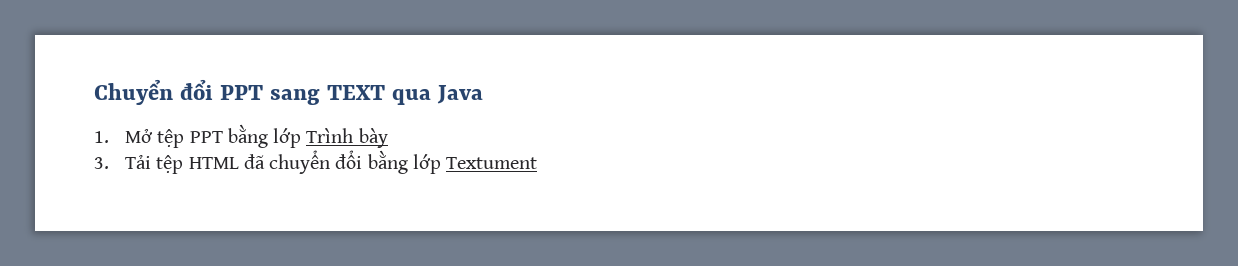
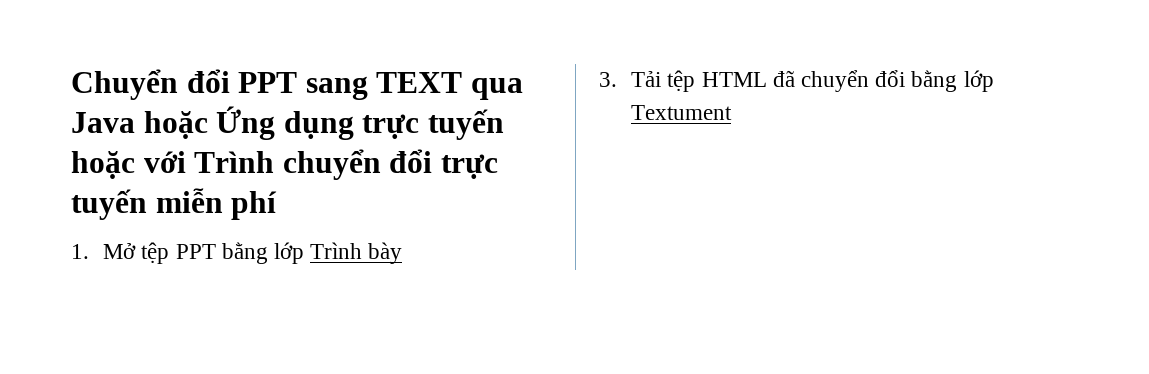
- Chuyển đổi PPT sang TEXT qua Java
+ Chuyển đổi PPT sang TEXT qua Java hoặc Ứng dụng trực tuyến hoặc với Trình chuyển đổi trực tuyến miễn phí

